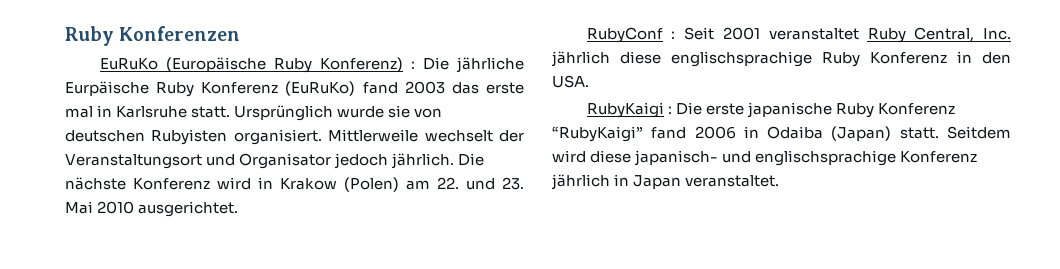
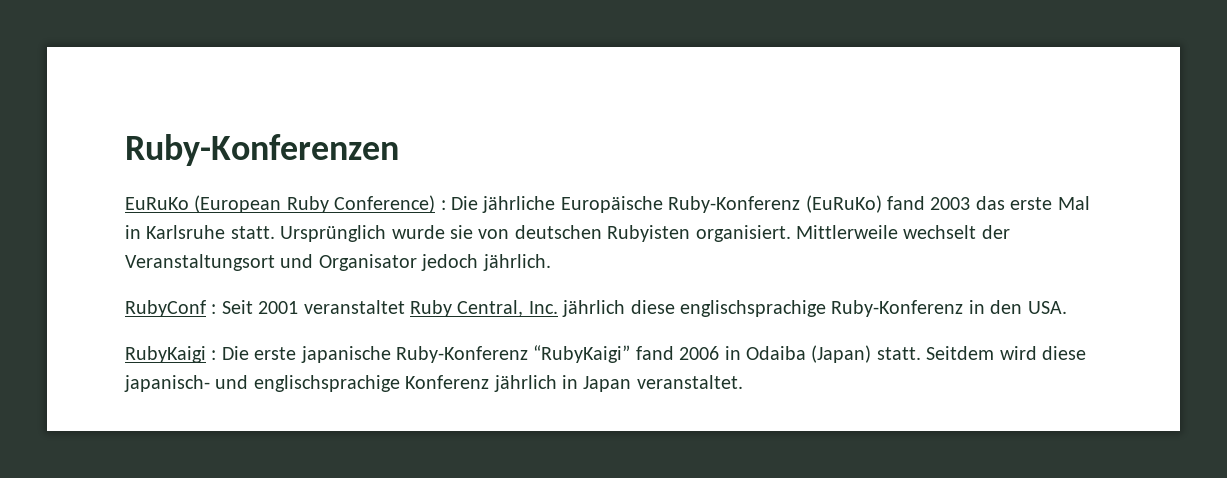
- Ruby Konferenzen
+ Ruby-Konferenzen
- EuRuKo (Europäische Ruby Konferenz) : Die jährliche Eurpäische Ruby Konferenz (EuRuKo) fand 2003 das erste mal in Karlsruhe statt.
+ EuRuKo (European Ruby Conference) : Die jährliche Europäische Ruby-Konferenz (EuRuKo) fand 2003 das erste Mal in Karlsruhe statt.
- Die nächste Konferenz wird in Krakow (Polen) am 22. und 23. Mai 2010 ausgerichtet.
- RubyConf : Seit 2001 veranstaltet Ruby Central, Inc. jährlich diese englischsprachige Ruby Konferenz in den USA.
+ RubyConf : Seit 2001 veranstaltet Ruby Central, Inc. jährlich diese englischsprachige Ruby-Konferenz in den USA.
- RubyKaigi : Die erste japanische Ruby Konferenz “RubyKaigi” fand 2006 in Odaiba (Japan) statt.
+ RubyKaigi : Die erste japanische Ruby-Konferenz “RubyKaigi” fand 2006 in Odaiba (Japan) statt.

